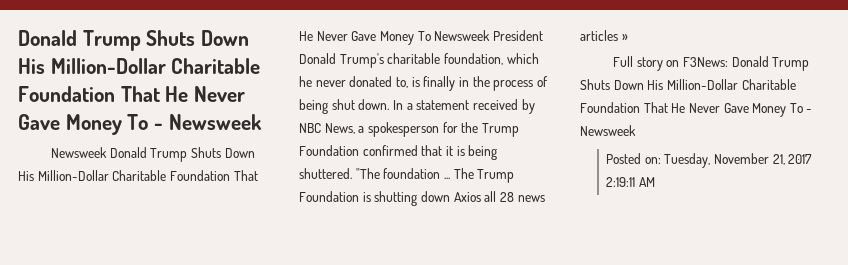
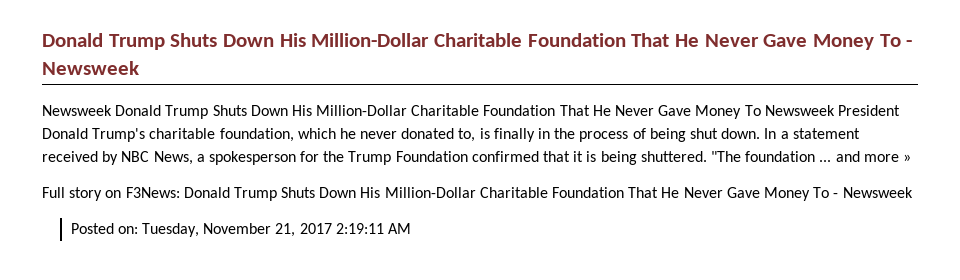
- "The foundation ... The Trump Foundation is shutting down Axios all 28 news articles »
+ "The foundation ... and more »

